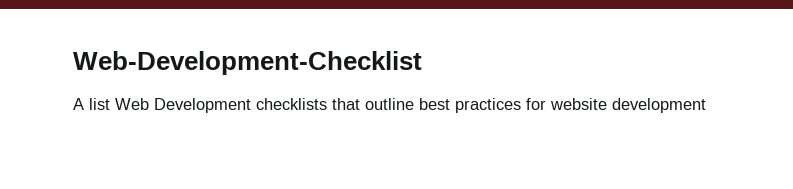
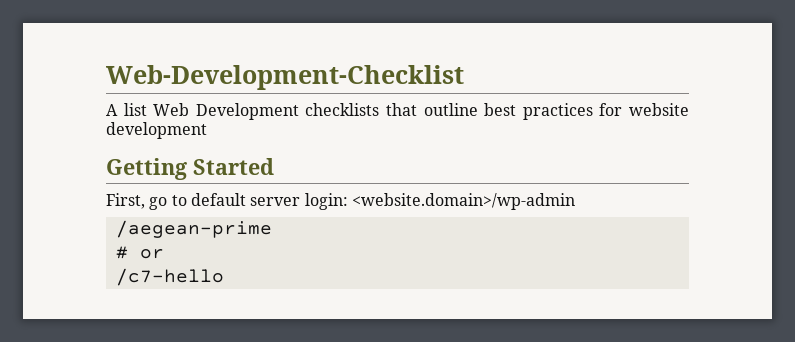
+ Getting Started
+ First, go to default server login: <website.domain>/wp-admin
+ /aegean-prime
+ # or
+ /c7-hello

